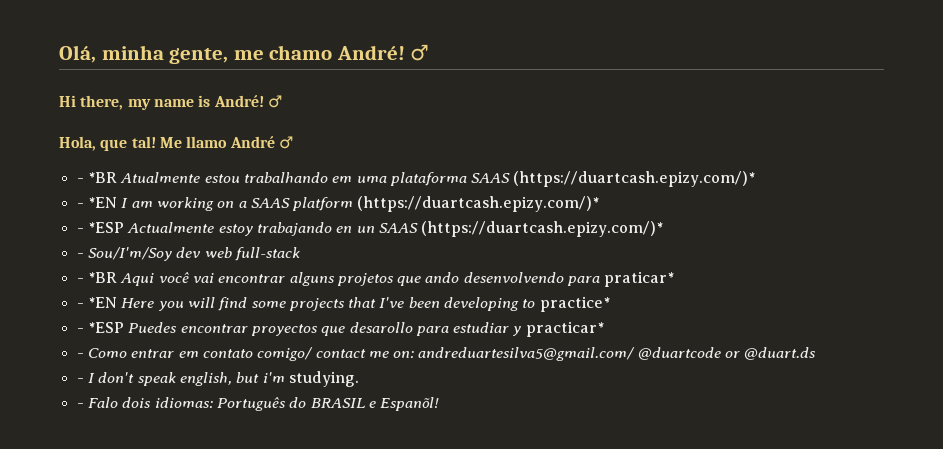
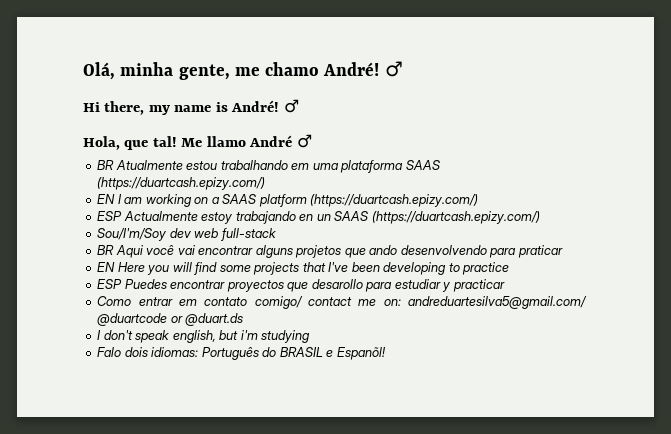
- - *BR Atualmente estou trabalhando em uma plataforma SAAS (https://duartcash.epizy.com/)*
- - *EN I am working on a SAAS platform (https://duartcash.epizy.com/)*
- - *ESP Actualmente estoy trabajando en un SAAS (https://duartcash.epizy.com/)*
- - Sou/I'm/Soy dev web full-stack
+ BR Atualmente estou trabalhando em uma plataforma SAAS (https://duartcash.epizy.com/)
+ EN I am working on a SAAS platform (https://duartcash.epizy.com/)
+ ESP Actualmente estoy trabajando en un SAAS (https://duartcash.epizy.com/)
+ Sou/I'm/Soy dev web full-stack
- - *BR Aqui você vai encontrar alguns projetos que ando desenvolvendo para praticar*
- - *EN Here you will find some projects that I've been developing to practice*
- - *ESP Puedes encontrar proyectos que desarollo para estudiar y practicar*
- - Como entrar em contato comigo/ contact me on: andreduartesilva5@gmail.com/ @duartcode or @duart.ds
+ BR Aqui você vai encontrar alguns projetos que ando desenvolvendo para praticar
+ EN Here you will find some projects that I've been developing to practice
+ ESP Puedes encontrar proyectos que desarollo para estudiar y practicar
+ Como entrar em contato comigo/ contact me on: andreduartesilva5@gmail.com/ @duartcode or @duart.ds
- - I don't speak english, but i'm studying.
- - Falo dois idiomas: Português do BRASIL e Espanõl!
+ I don't speak english, but i'm studying
+ Falo dois idiomas: Português do BRASIL e Espanõl!

